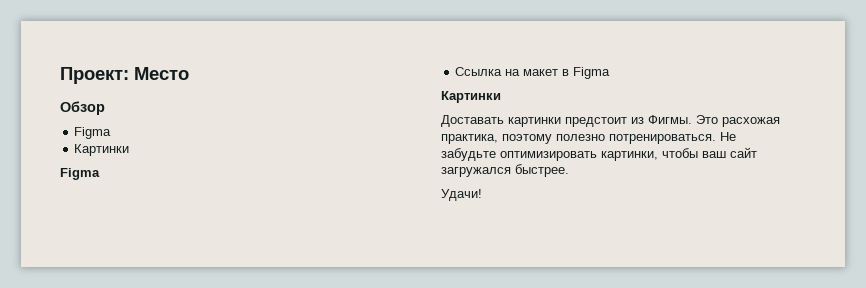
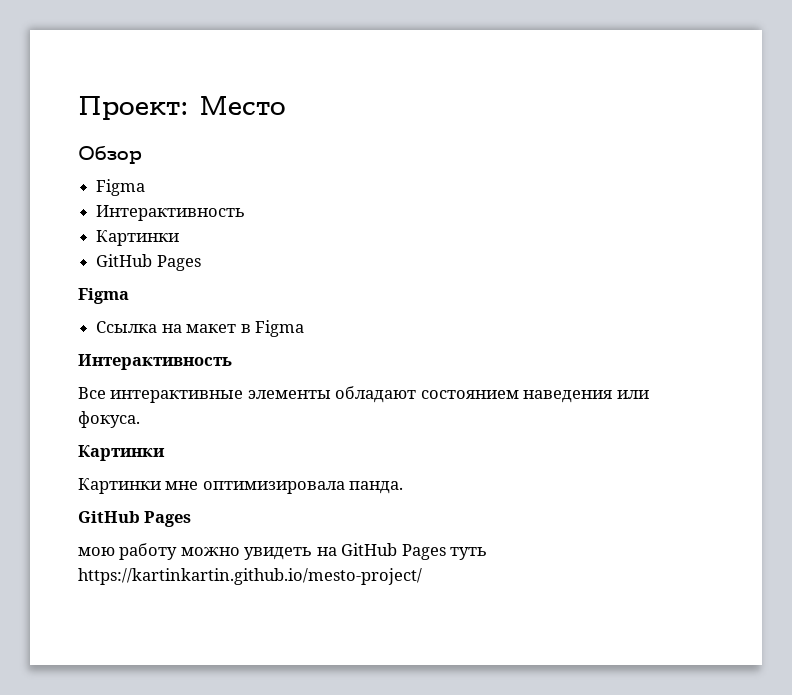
  Обзор
  Figma
+ Интерактивность
  Картинки
+ GitHub Pages
  Ссылка на макет в Figma
+ Интерактивность
+ Все интерактивные элементы обладают состоянием наведения или фокуса.
  Картинки
- Доставать картинки предстоит из Фигмы. Это расхожая практика, поэтому полезно потренироваться. Не забудьте оптимизировать картинки, чтобы ваш сайт загружался быстрее.
- Удачи!
+ Картинки мне оптимизировала панда.
+ GitHub Pages
+ мою работу можно увидеть на GitHub Pages туть https://kartinkartin.github.io/mesto-project/

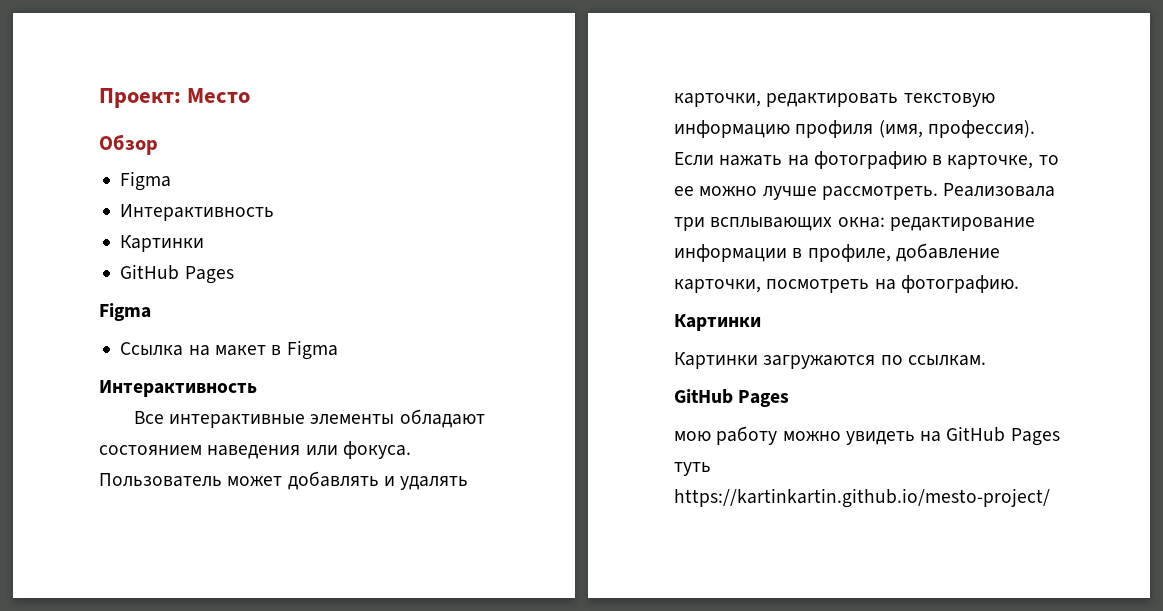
+ Пользователь может добавлять и удалять карточки, редактировать текстовую информацию профиля (имя, профессия). Если нажать на фотографию в карточке, то ее можно лучше рассмотреть. Реализовала три всплывающих окна: редактирование информации в профиле, добавление карточки, посмотреть на фотографию.
- Картинки мне оптимизировала панда.
+ Картинки загружаются по ссылкам.

